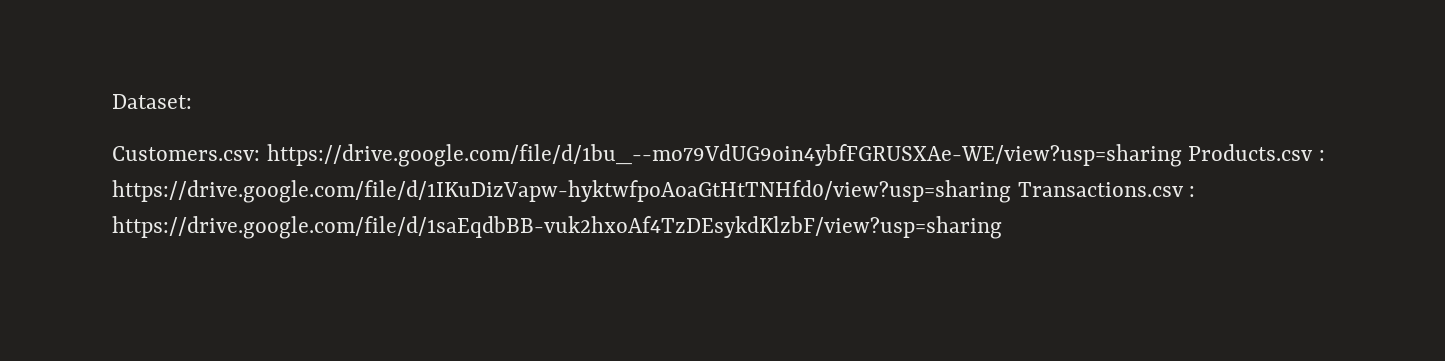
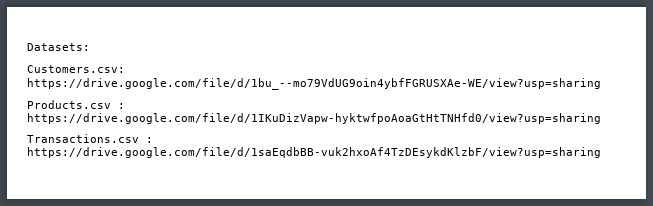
- Dataset:
+ Datasets:
- Customers.csv: https://drive.google.com/file/d/1bu_--mo79VdUG9oin4ybfFGRUSXAe-WE/view?usp=sharing Products.csv : https://drive.google.com/file/d/1IKuDizVapw-hyktwfpoAoaGtHtTNHfd0/view?usp=sharing Transactions.csv : https://drive.google.com/file/d/1saEqdbBB-vuk2hxoAf4TzDEsykdKlzbF/view?usp=sharing
+ Customers.csv: https://drive.google.com/file/d/1bu_--mo79VdUG9oin4ybfFGRUSXAe-WE/view?usp=sharing
+ Products.csv : https://drive.google.com/file/d/1IKuDizVapw-hyktwfpoAoaGtHtTNHfd0/view?usp=sharing
+ Transactions.csv : https://drive.google.com/file/d/1saEqdbBB-vuk2hxoAf4TzDEsykdKlzbF/view?usp=sharing

